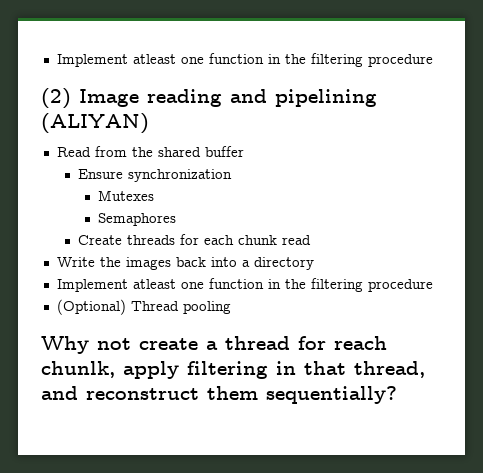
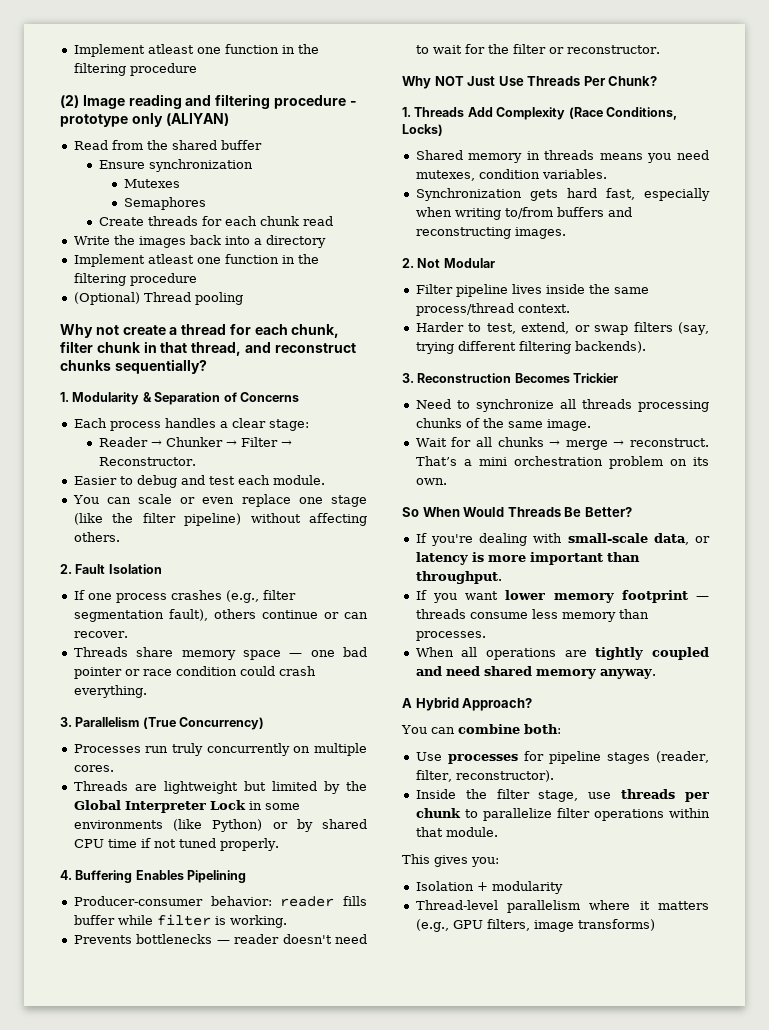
- (2) Image reading and pipelining (ALIYAN)
+ (2) Image reading and filtering procedure - prototype only (ALIYAN)
- Why not create a thread for reach chunlk, apply filtering in that thread, and reconstruct them sequentially?
+ Why not create a thread for each chunk, filter chunk in that thread, and reconstruct chunks sequentially?
+ 1. Modularity & Separation of Concerns
+ Each process handles a clear stage:
+ Reader → Chunker → Filter → Reconstructor.
+ Easier to debug and test each module.
+ You can scale or even replace one stage (like the filter pipeline) without affecting others.
+ 2. Fault Isolation
+ If one process crashes (e.g., filter segmentation fault), others continue or can recover.
+ Threads share memory space — one bad pointer or race condition could crash everything.
+ 3. Parallelism (True Concurrency)
+ Processes run truly concurrently on multiple cores.
+ Threads are lightweight but limited by the Global Interpreter Lock in some environments (like Python) or by shared CPU time if not tuned properly.
+ 4. Buffering Enables Pipelining
+ Producer-consumer behavior: reader fills buffer while filter is working.
+ Prevents bottlenecks — reader doesn't need to wait for the filter or reconstructor.
+ Why NOT Just Use Threads Per Chunk?
+ 1. Threads Add Complexity (Race Conditions, Locks)
+ Shared memory in threads means you need mutexes, condition variables.
+ Synchronization gets hard fast, especially when writing to/from buffers and reconstructing images.
+ 2. Not Modular
+ Filter pipeline lives inside the same process/thread context.
+ Harder to test, extend, or swap filters (say, trying different filtering backends).
+ 3. Reconstruction Becomes Trickier
+ Need to synchronize all threads processing chunks of the same image.
+ Wait for all chunks → merge → reconstruct. That’s a mini orchestration problem on its own.
+ So When Would Threads Be Better?
+ If you're dealing with small-scale data, or latency is more important than throughput.
+ If you want lower memory footprint — threads consume less memory than processes.
+ When all operations are tightly coupled and need shared memory anyway.
+ A Hybrid Approach?
+ You can combine both:
+ Use processes for pipeline stages (reader, filter, reconstructor).
+ Inside the filter stage, use threads per chunk to parallelize filter operations within that module.
+ This gives you:
+ Isolation + modularity
+ Thread-level parallelism where it matters (e.g., GPU filters, image transforms)

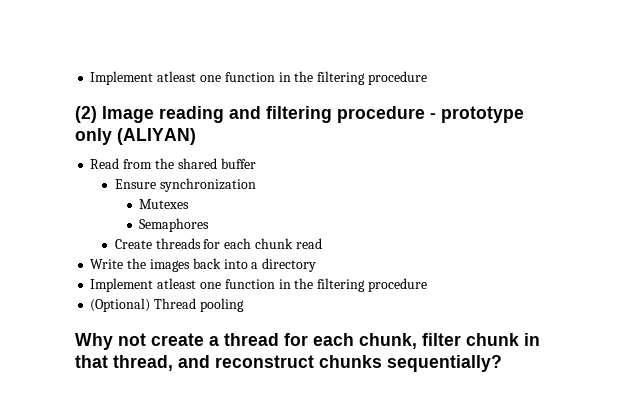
- 1. Modularity & Separation of Concerns
- Each process handles a clear stage:
- Reader → Chunker → Filter → Reconstructor.
- Easier to debug and test each module.
- You can scale or even replace one stage (like the filter pipeline) without affecting others.
- 2. Fault Isolation
- If one process crashes (e.g., filter segmentation fault), others continue or can recover.
- Threads share memory space — one bad pointer or race condition could crash everything.
- 3. Parallelism (True Concurrency)
- Processes run truly concurrently on multiple cores.
- Threads are lightweight but limited by the Global Interpreter Lock in some environments (like Python) or by shared CPU time if not tuned properly.
- 4. Buffering Enables Pipelining
- Producer-consumer behavior: reader fills buffer while filter is working.
- Prevents bottlenecks — reader doesn't need to wait for the filter or reconstructor.
- Why NOT Just Use Threads Per Chunk?
- 1. Threads Add Complexity (Race Conditions, Locks)
- Shared memory in threads means you need mutexes, condition variables.
- Synchronization gets hard fast, especially when writing to/from buffers and reconstructing images.
- 2. Not Modular
- Filter pipeline lives inside the same process/thread context.
- Harder to test, extend, or swap filters (say, trying different filtering backends).
- 3. Reconstruction Becomes Trickier
- Need to synchronize all threads processing chunks of the same image.
- Wait for all chunks → merge → reconstruct. That’s a mini orchestration problem on its own.
- So When Would Threads Be Better?
- If you're dealing with small-scale data, or latency is more important than throughput.
- If you want lower memory footprint — threads consume less memory than processes.
- When all operations are tightly coupled and need shared memory anyway.
- A Hybrid Approach?
- You can combine both:
- Use processes for pipeline stages (reader, filter, reconstructor).
- Inside the filter stage, use threads per chunk to parallelize filter operations within that module.
- This gives you:
- Isolation + modularity
- Thread-level parallelism where it matters (e.g., GPU filters, image transforms)

